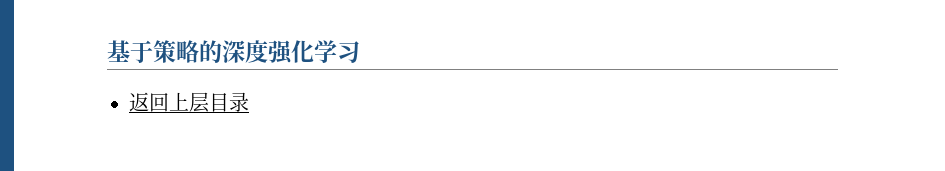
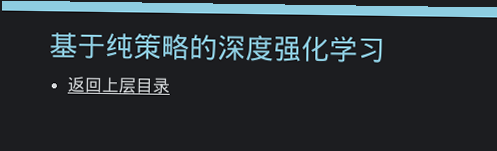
- 基于策略的深度强化学习
+ 基于纯策略的深度强化学习

